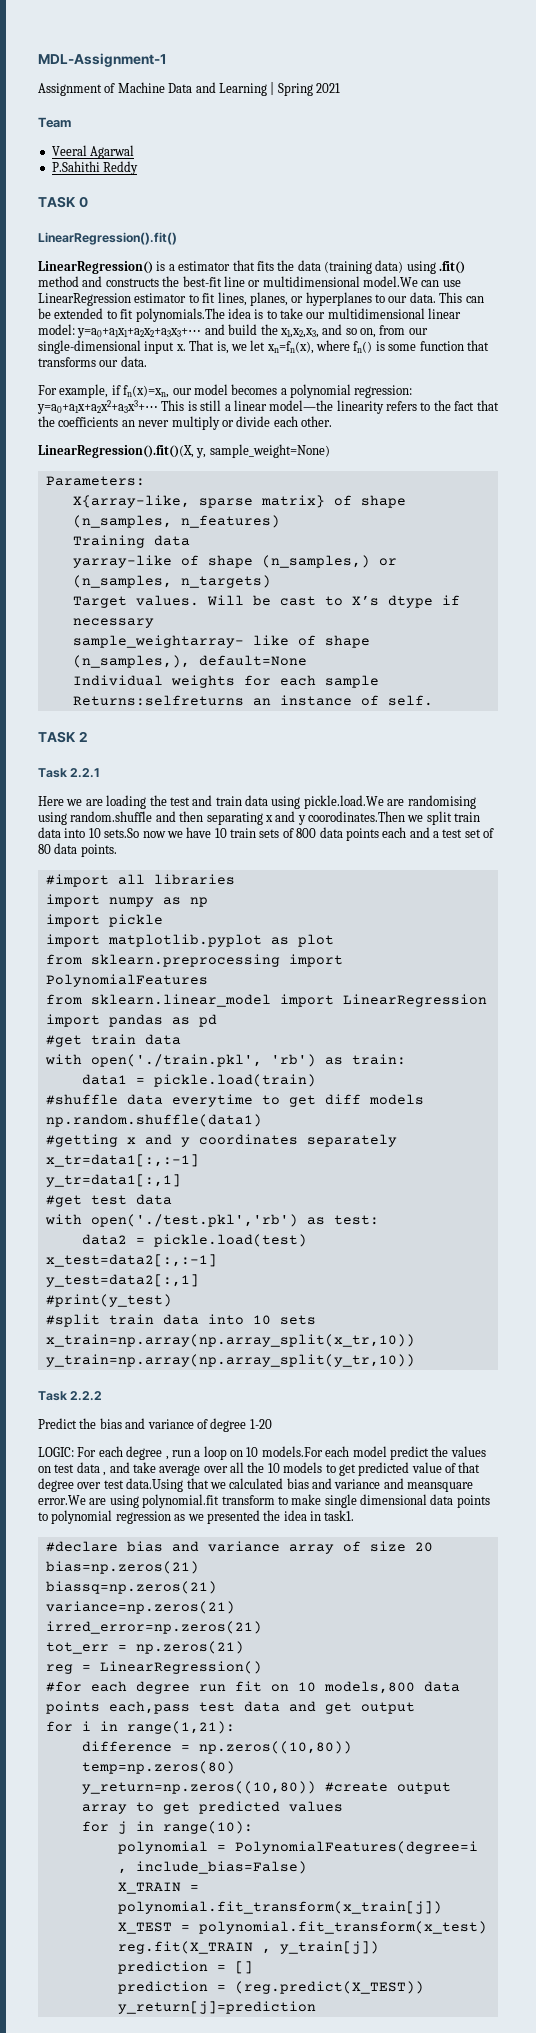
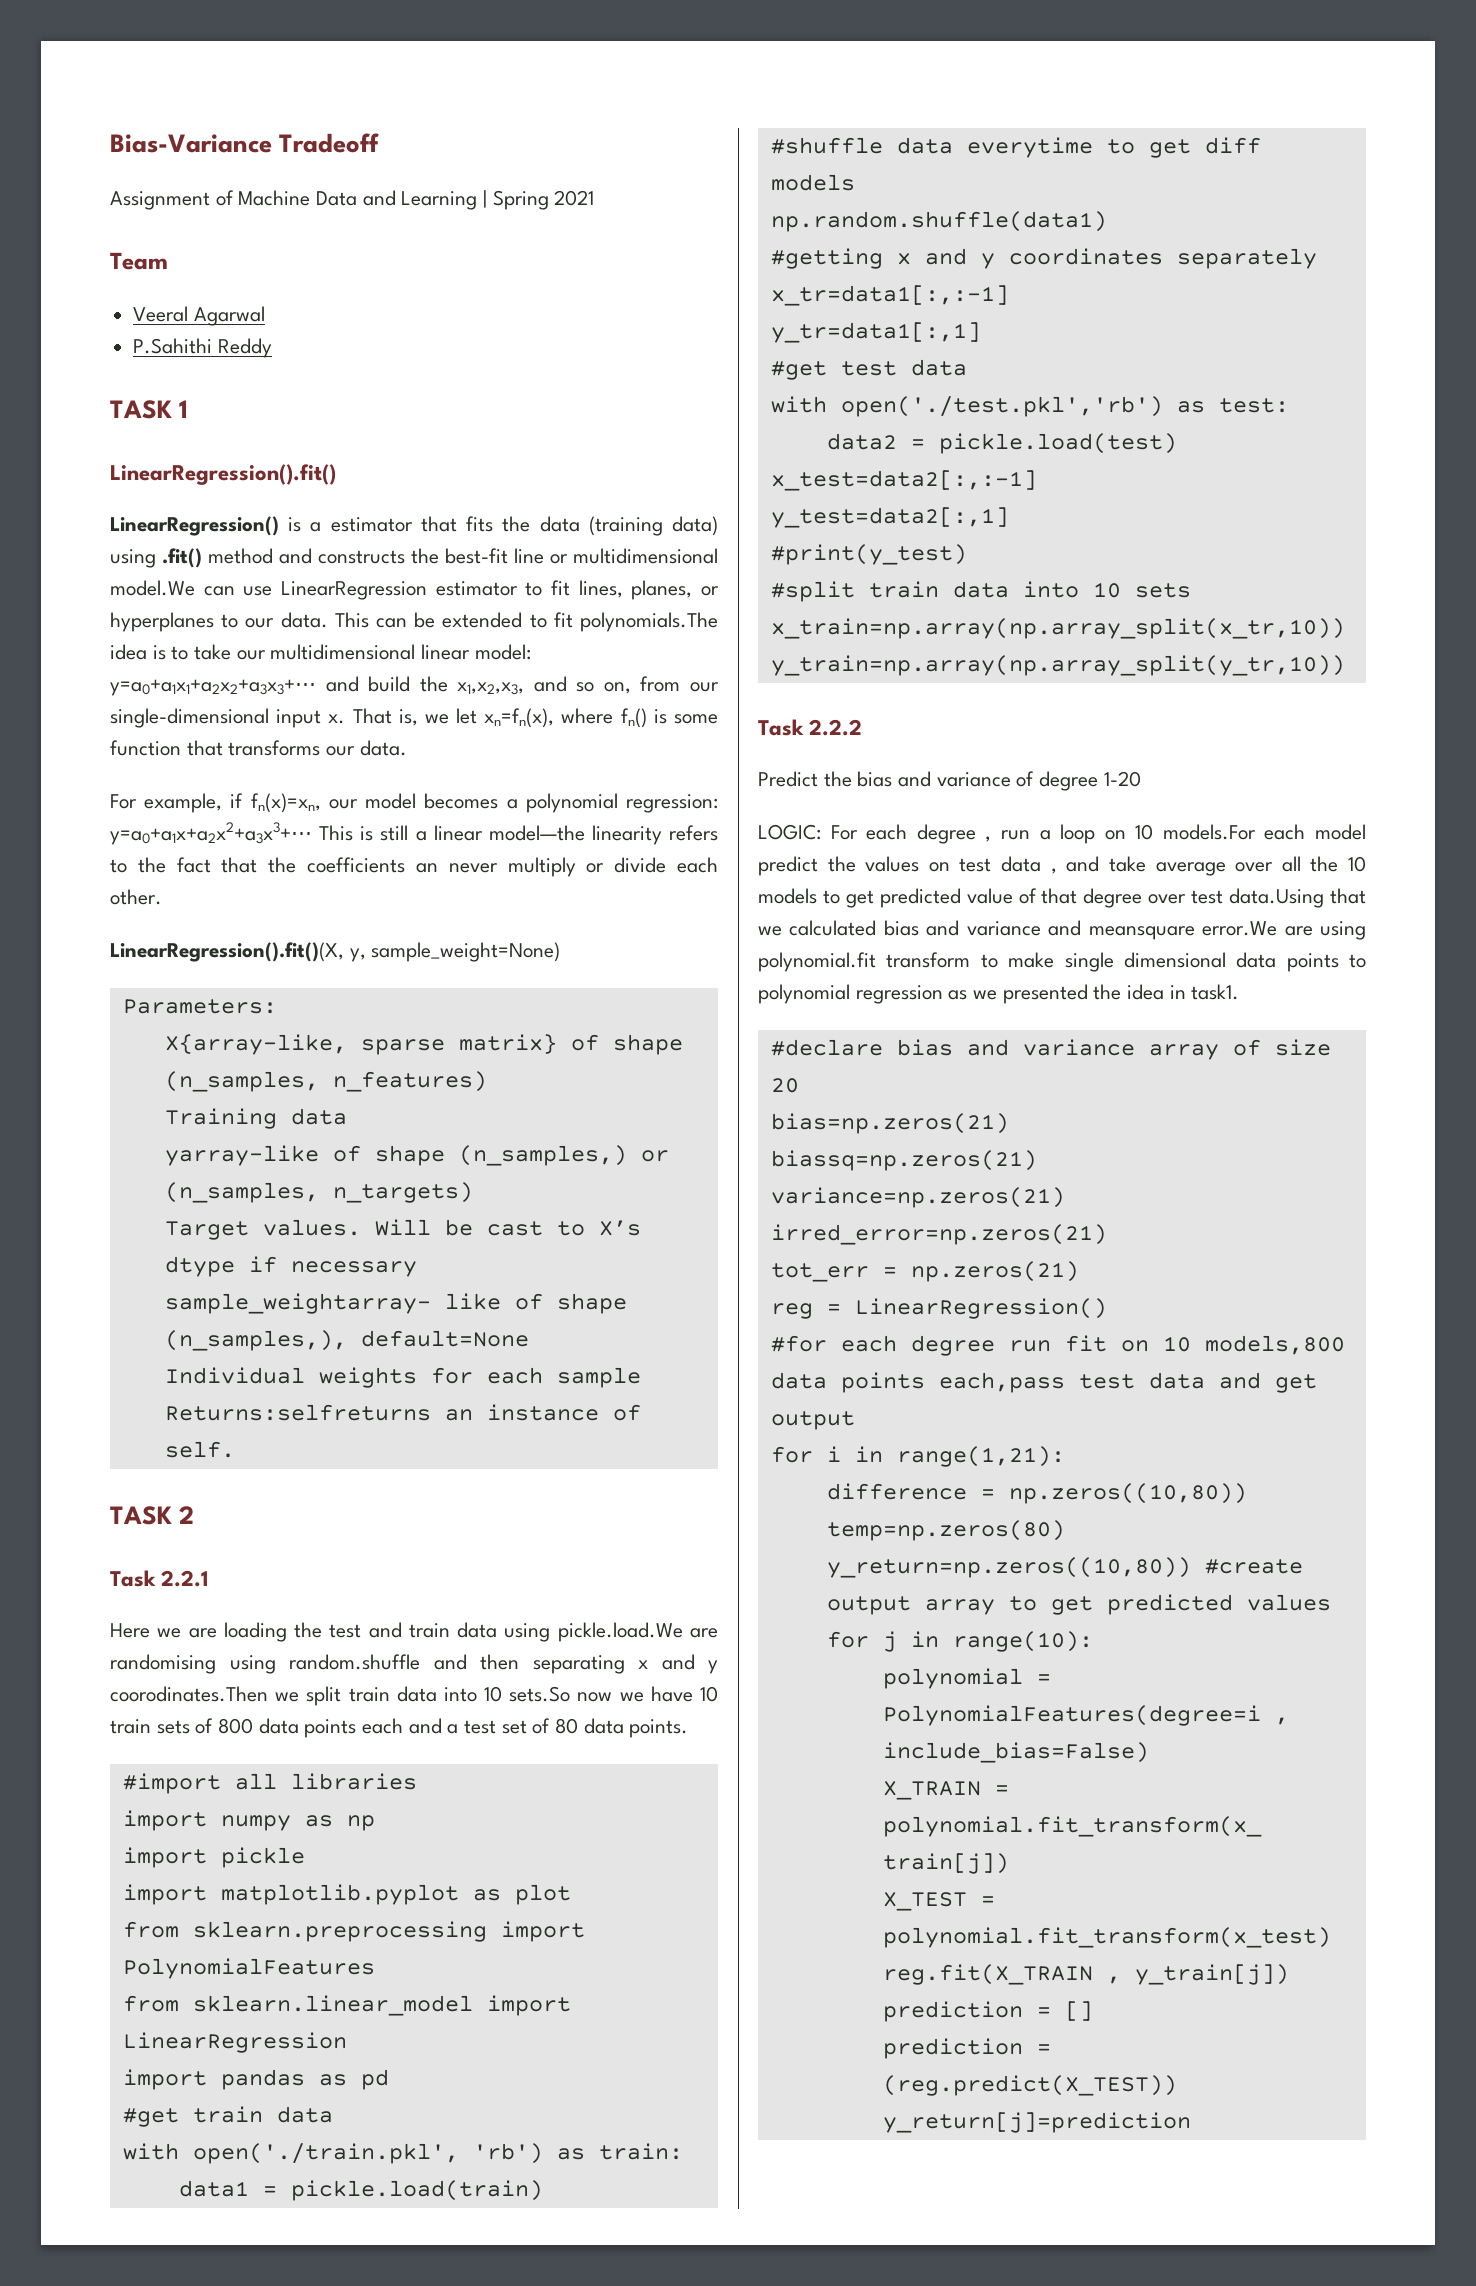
- MDL-Assignment-1
+ Bias-Variance Tradeoff
- TASK 0
+ TASK 1

